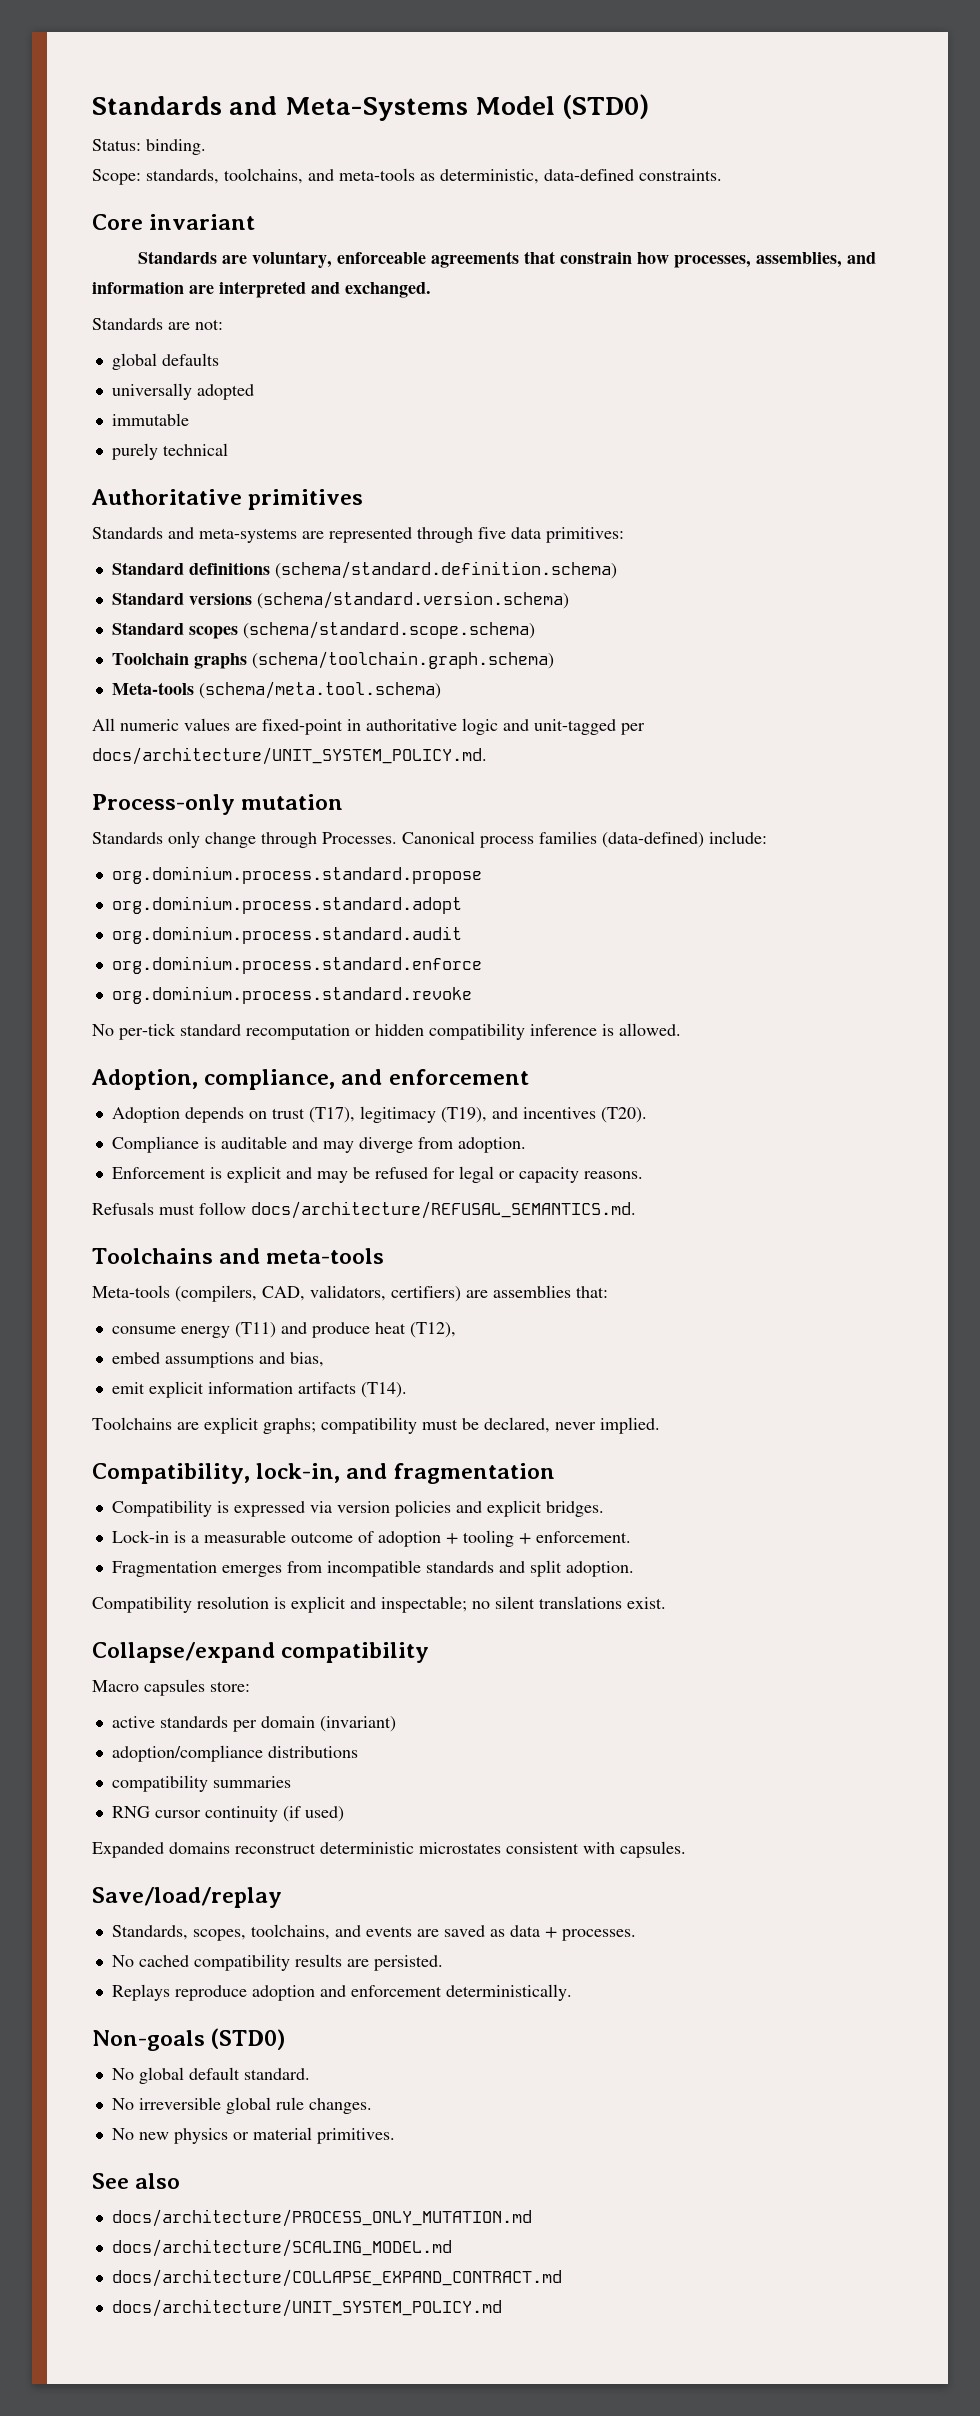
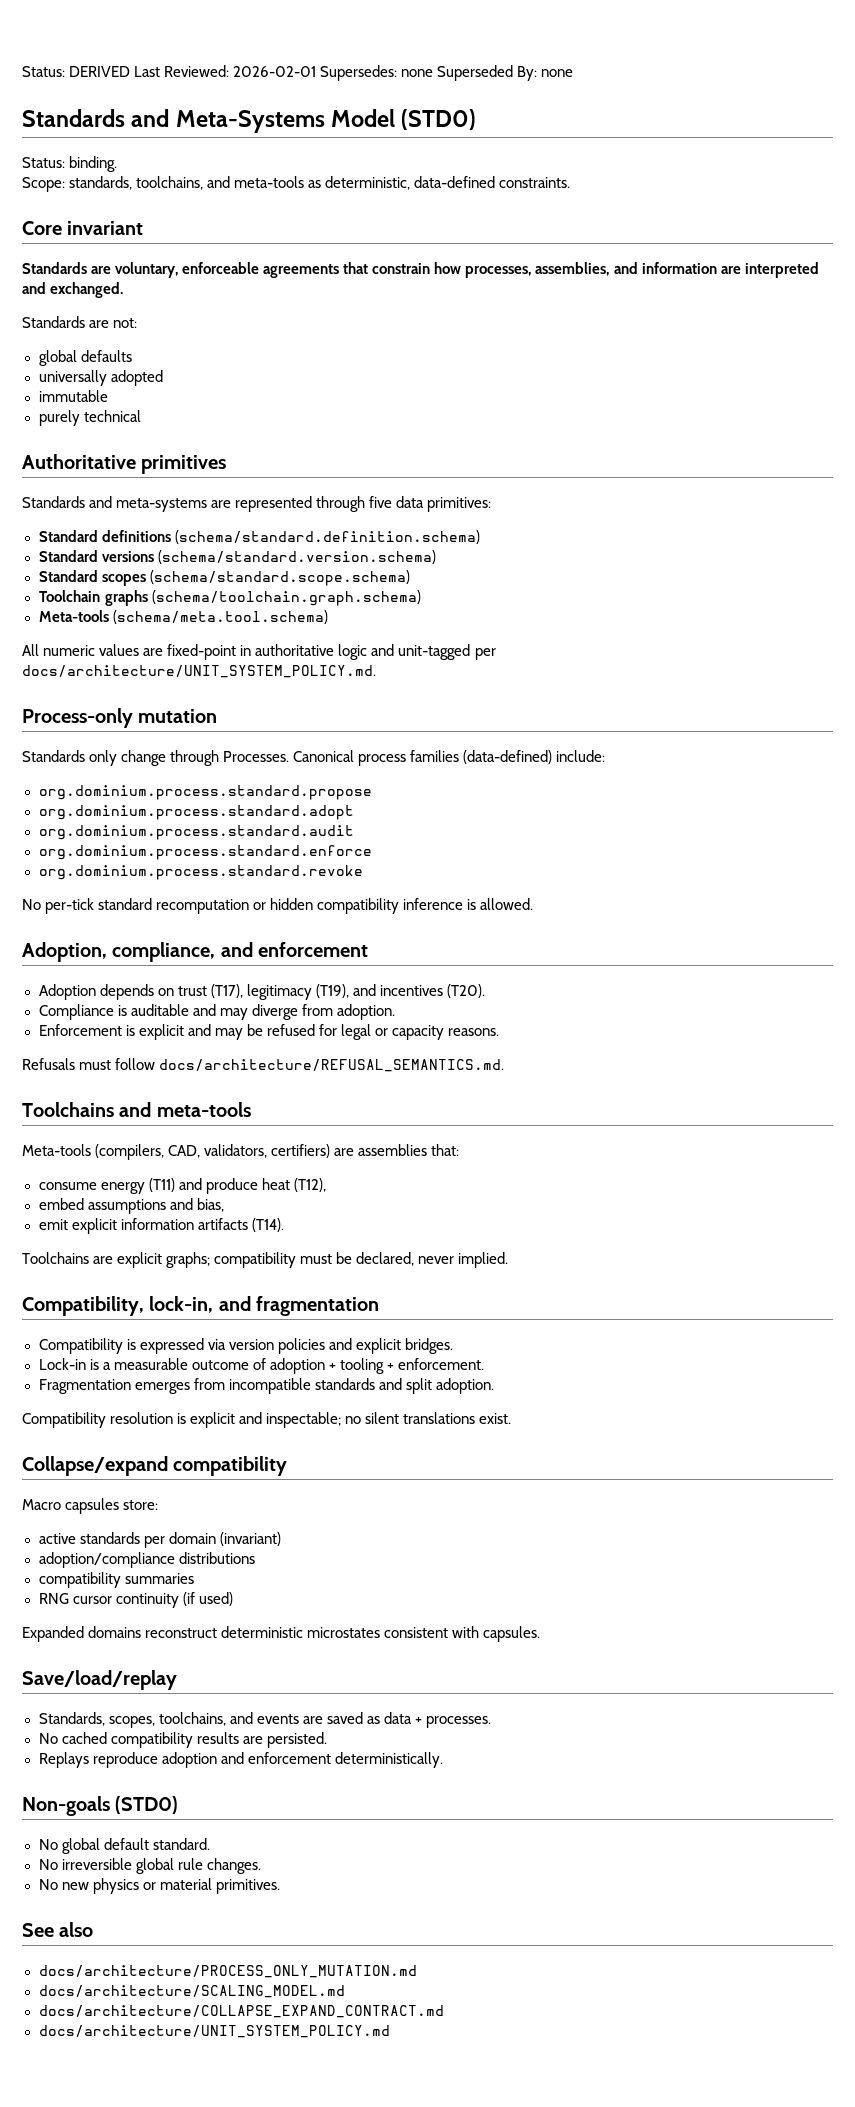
+ Status: DERIVED Last Reviewed: 2026-02-01 Supersedes: none Superseded By: none

